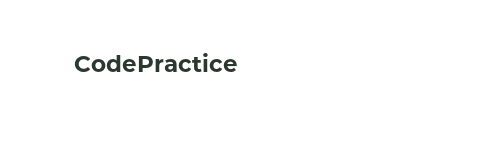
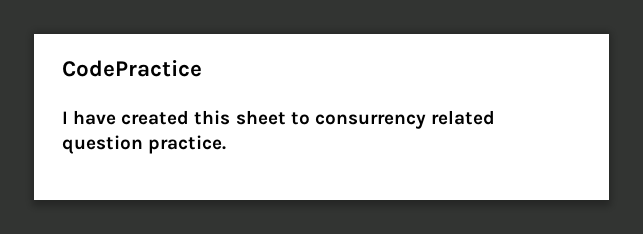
+ I have created this sheet to consurrency related question practice.

